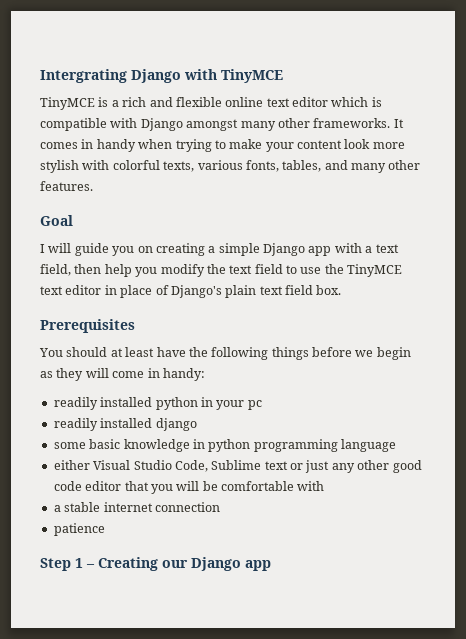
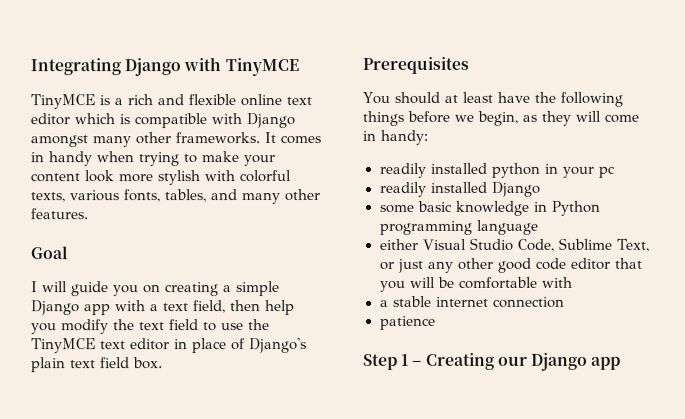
- Intergrating Django with TinyMCE
+ Integrating Django with TinyMCE
- You should at least have the following things before we begin as they will come in handy:
+ You should at least have the following things before we begin, as they will come in handy:
- readily installed django
+ readily installed Django
- some basic knowledge in python programming language
+ some basic knowledge in Python programming language
- either Visual Studio Code, Sublime text or just any other good code editor that you will be comfortable with
+ either Visual Studio Code, Sublime Text, or just any other good code editor that you will be comfortable with

